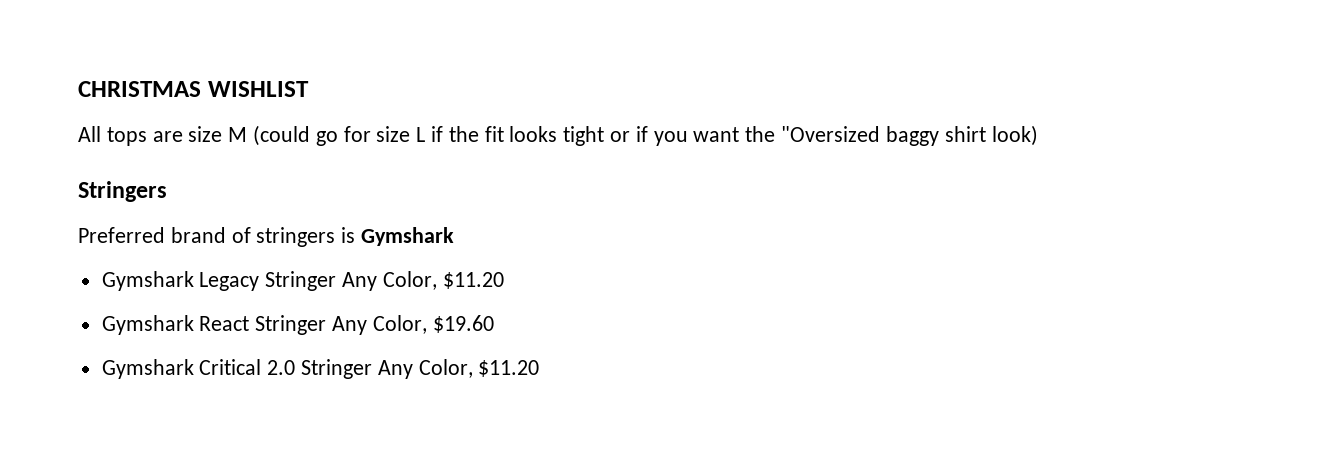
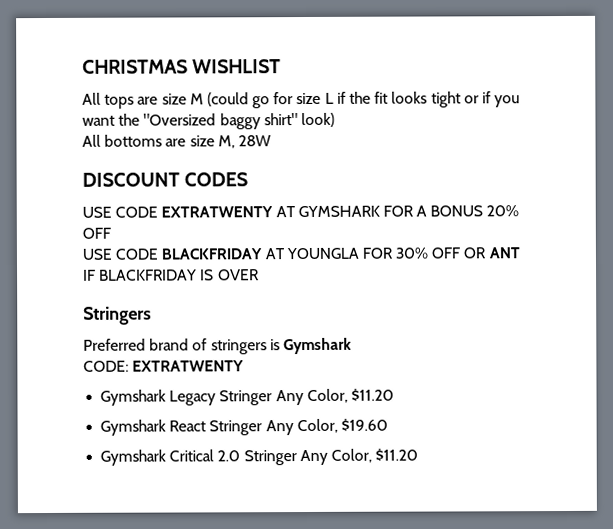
- All tops are size M (could go for size L if the fit looks tight or if you want the "Oversized baggy shirt look)
+ All tops are size M (could go for size L if the fit looks tight or if you want the "Oversized baggy shirt" look)
+ All bottoms are size M, 28W
+ DISCOUNT CODES
+ USE CODE EXTRATWENTY AT GYMSHARK FOR A BONUS 20% OFF
+ USE CODE BLACKFRIDAY AT YOUNGLA FOR 30% OFF OR ANT IF BLACKFRIDAY IS OVER
+ CODE: EXTRATWENTY

